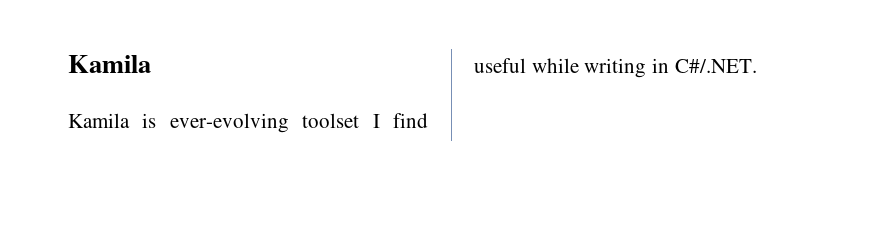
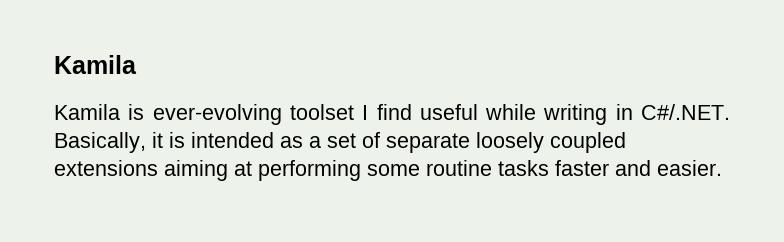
- Kamila is ever-evolving toolset I find useful while writing in C#/.NET.
+ Kamila is ever-evolving toolset I find useful while writing in C#/.NET. Basically, it is intended as a set of separate loosely coupled extensions aiming at performing some routine tasks faster and easier.

